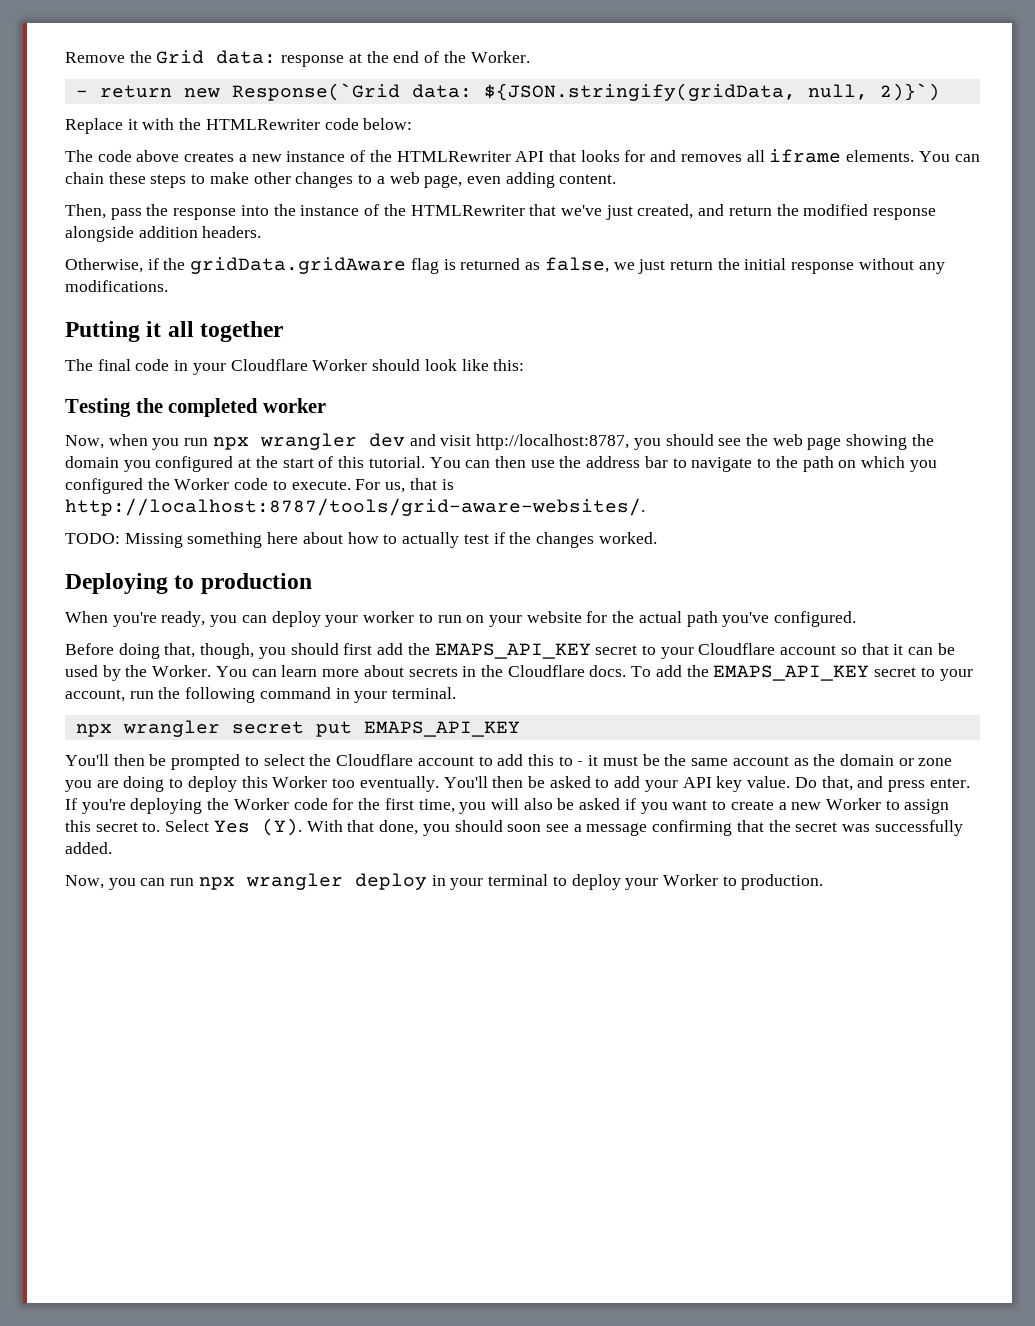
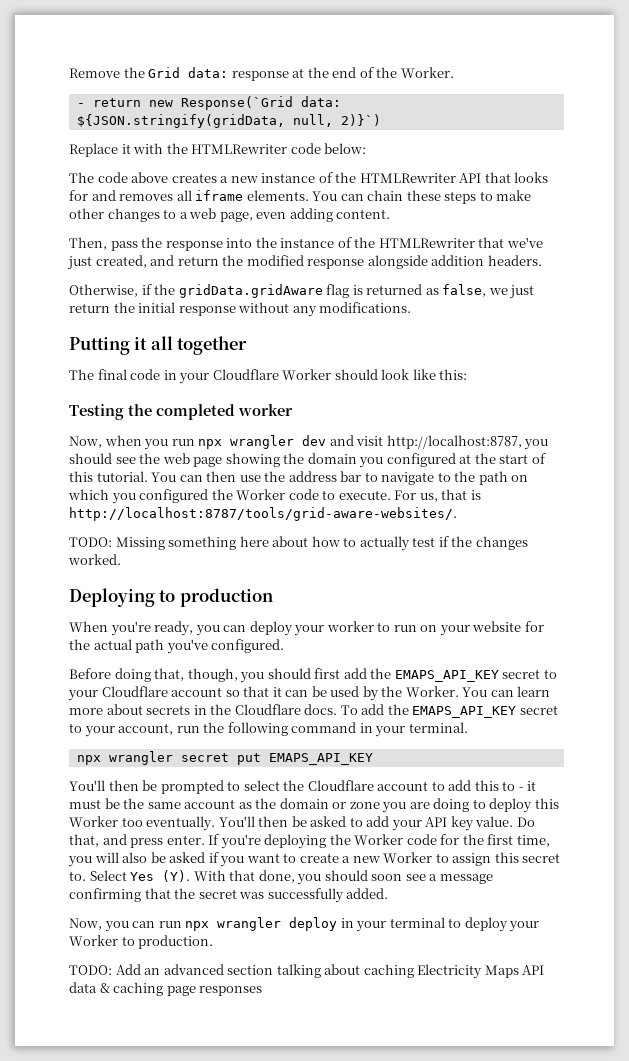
+ TODO: Add an advanced section talking about caching Electricity Maps API data & caching page responses

